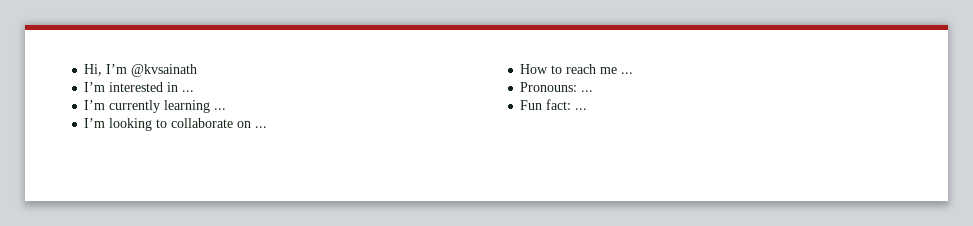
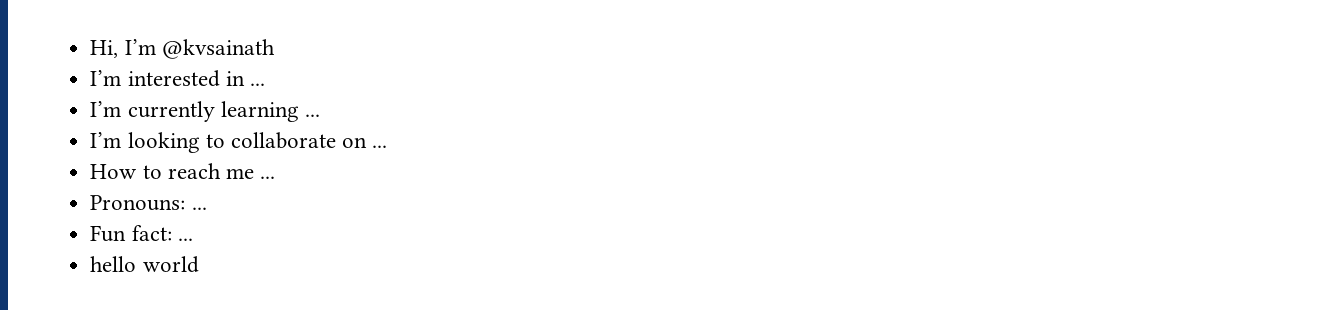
+ hello world

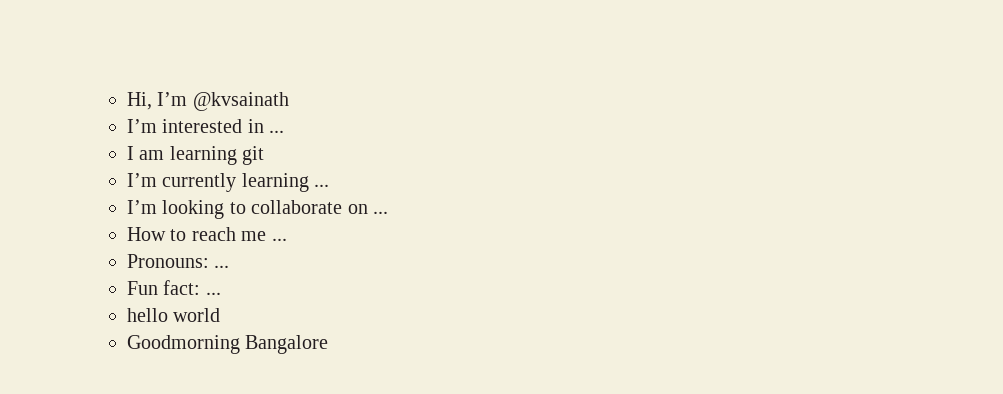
+ I am learning git
+ Goodmorning Bangalore

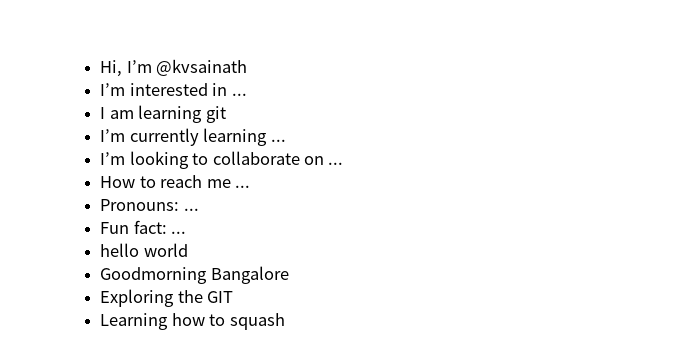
+ Exploring the GIT
+ Learning how to squash

